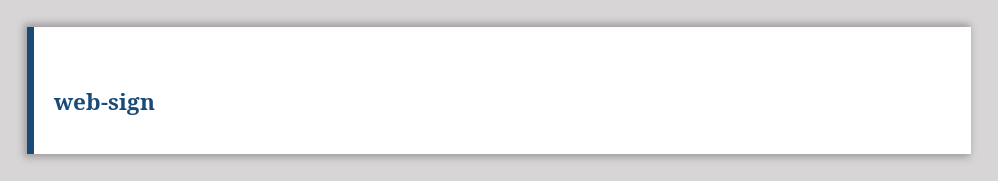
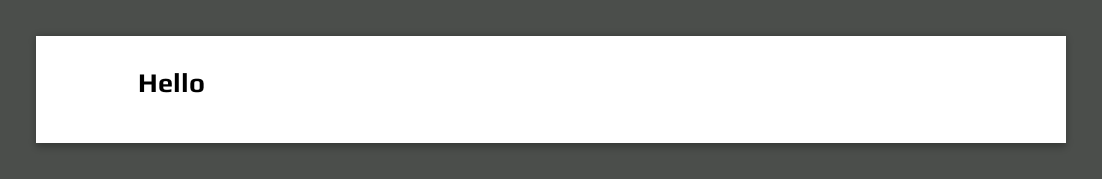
- web-sign
+ Hello

